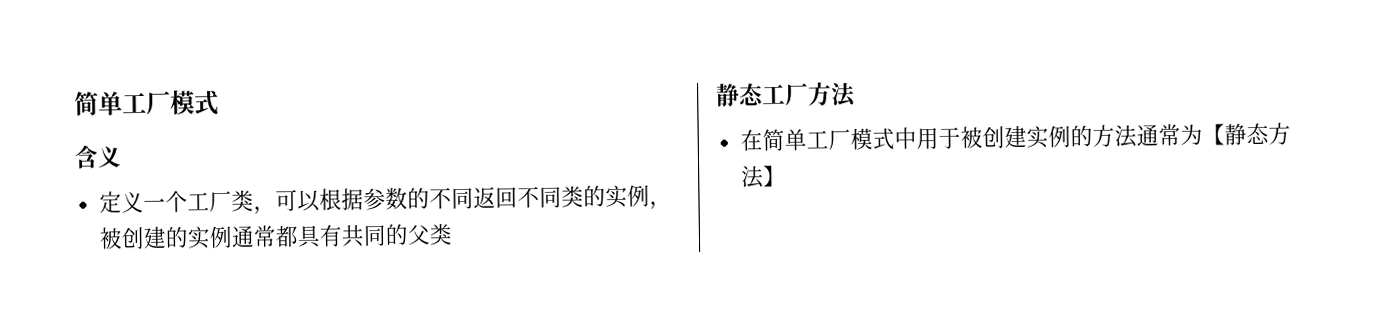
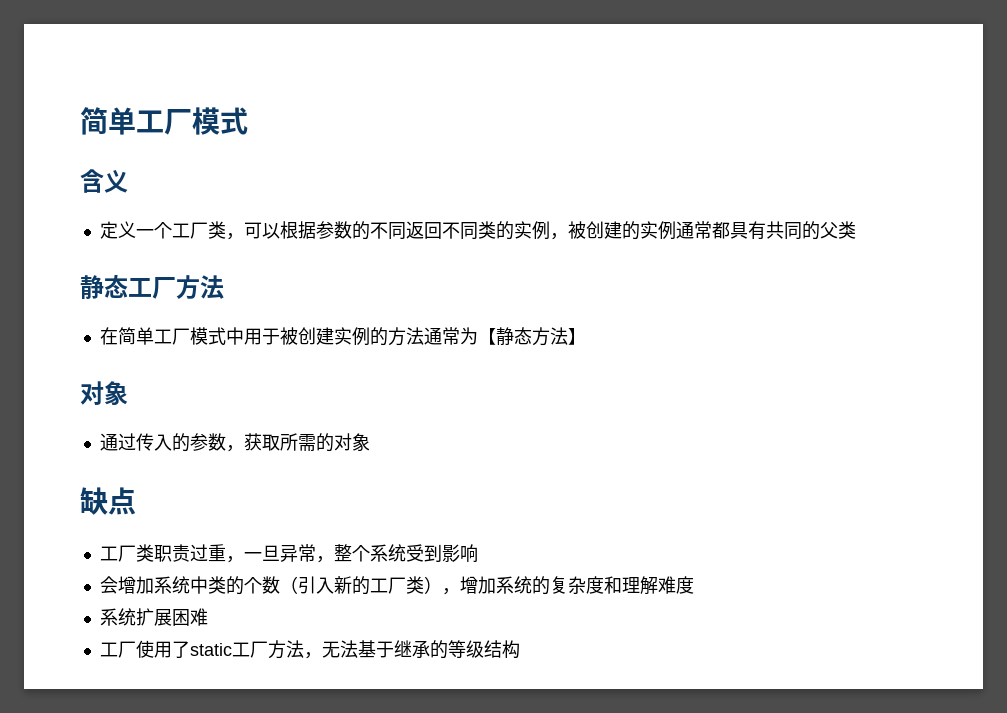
  在简单工厂模式中用于被创建实例的方法通常为【静态方法】
+ 对象
+ 通过传入的参数，获取所需的对象
+ 缺点
+ 工厂类职责过重，一旦异常，整个系统受到影响
+ 会增加系统中类的个数（引入新的工厂类），增加系统的复杂度和理解难度
+ 系统扩展困难
+ 工厂使用了static工厂方法，无法基于继承的等级结构

